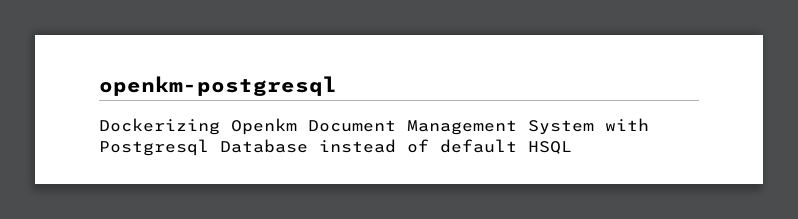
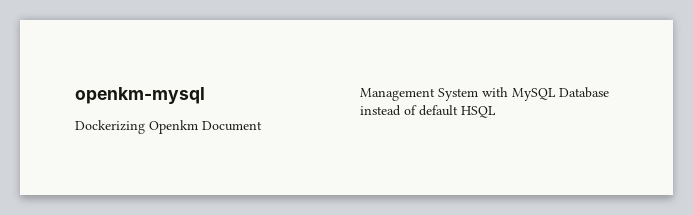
- openkm-postgresql
+ openkm-mysql
- Dockerizing Openkm Document Management System with Postgresql Database instead of default HSQL
+ Dockerizing Openkm Document Management System with MySQL Database instead of default HSQL

